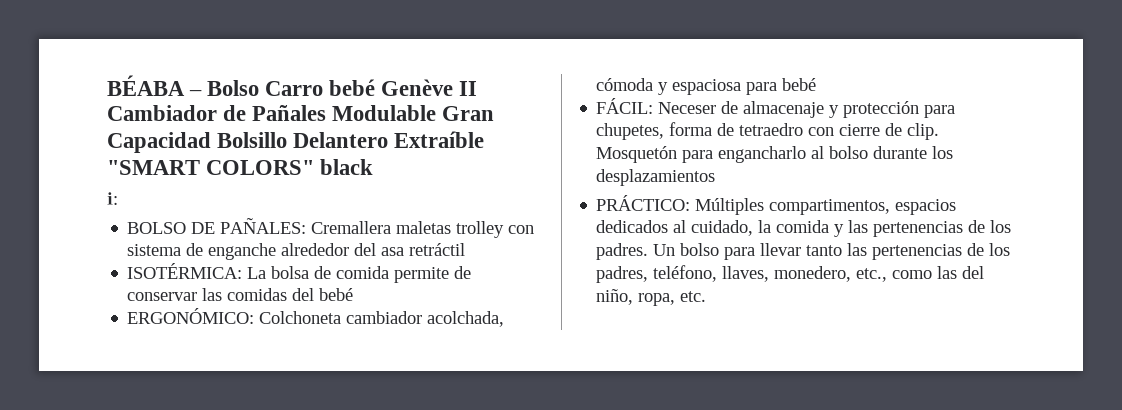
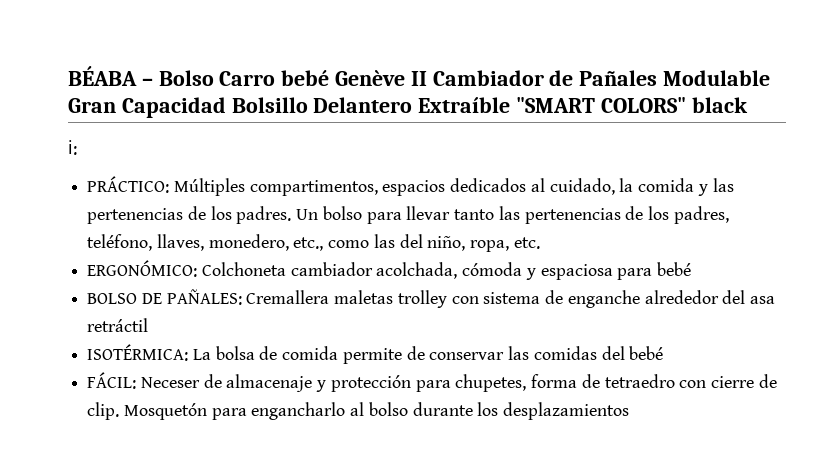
- BOLSO DE PAÑALES: Cremallera maletas trolley con sistema de enganche alrededor del asa retráctil
- ISOTÉRMICA: La bolsa de comida permite de conservar las comidas del bebé
- ERGONÓMICO: Colchoneta cambiador acolchada, cómoda y espaciosa para bebé
- FÁCIL: Neceser de almacenaje y protección para chupetes, forma de tetraedro con cierre de clip. Mosquetón para engancharlo al bolso durante los desplazamientos
+ ERGONÓMICO: Colchoneta cambiador acolchada, cómoda y espaciosa para bebé
+ BOLSO DE PAÑALES: Cremallera maletas trolley con sistema de enganche alrededor del asa retráctil
+ ISOTÉRMICA: La bolsa de comida permite de conservar las comidas del bebé
+ FÁCIL: Neceser de almacenaje y protección para chupetes, forma de tetraedro con cierre de clip. Mosquetón para engancharlo al bolso durante los desplazamientos

